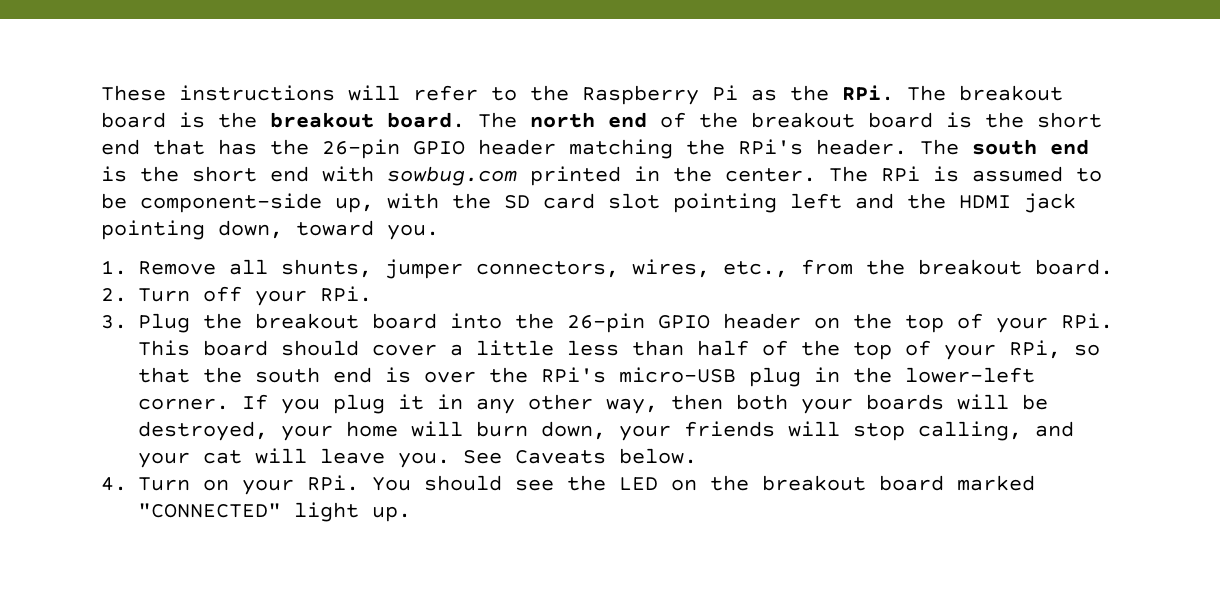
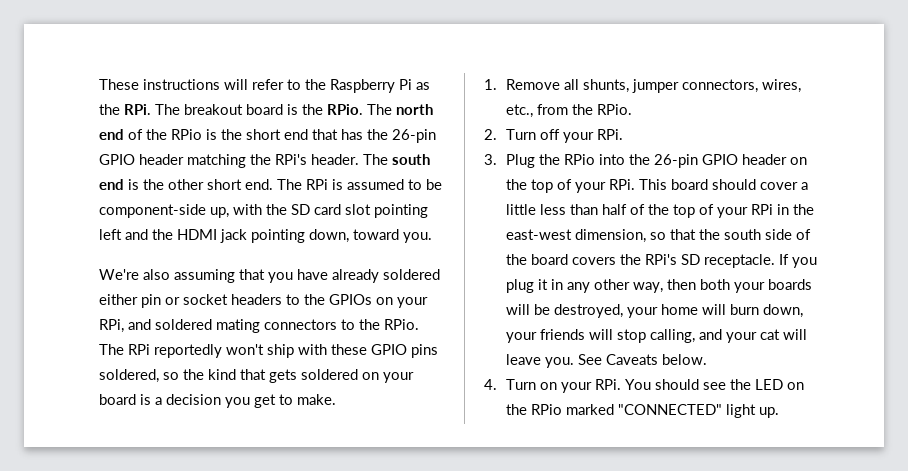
- These instructions will refer to the Raspberry Pi as the RPi. The breakout board is the breakout board.
+ These instructions will refer to the Raspberry Pi as the RPi. The breakout board is the RPio.
- The north end of the breakout board is the short end that has the 26-pin GPIO header matching the RPi's header.
+ The north end of the RPio is the short end that has the 26-pin GPIO header matching the RPi's header.
- The south end is the short end with sowbug.com printed in the center.
+ The south end is the other short end.
+ We're also assuming that you have already soldered either pin or socket headers to the GPIOs on your RPi, and soldered mating connectors to the RPio. The RPi reportedly won't ship with these GPIO pins soldered, so the kind that gets soldered on your board is a decision you get to make.
- 1. Remove all shunts, jumper connectors, wires, etc., from the breakout board.
+ 1. Remove all shunts, jumper connectors, wires, etc., from the RPio.
- 3. Plug the breakout board into the 26-pin GPIO header on the top of your RPi. This board should cover a little less than half of the top of your RPi, so that the south end is over the RPi's micro-USB plug in the lower-left corner.
+ 3. Plug the RPio into the 26-pin GPIO header on the top of your RPi. This board should cover a little less than half of the top of your RPi in the east-west dimension, so that the south side of the board covers the RPi's SD receptacle.
- 4. Turn on your RPi. You should see the LED on the breakout board marked "CONNECTED" light up.
+ 4. Turn on your RPi. You should see the LED on the RPio marked "CONNECTED" light up.

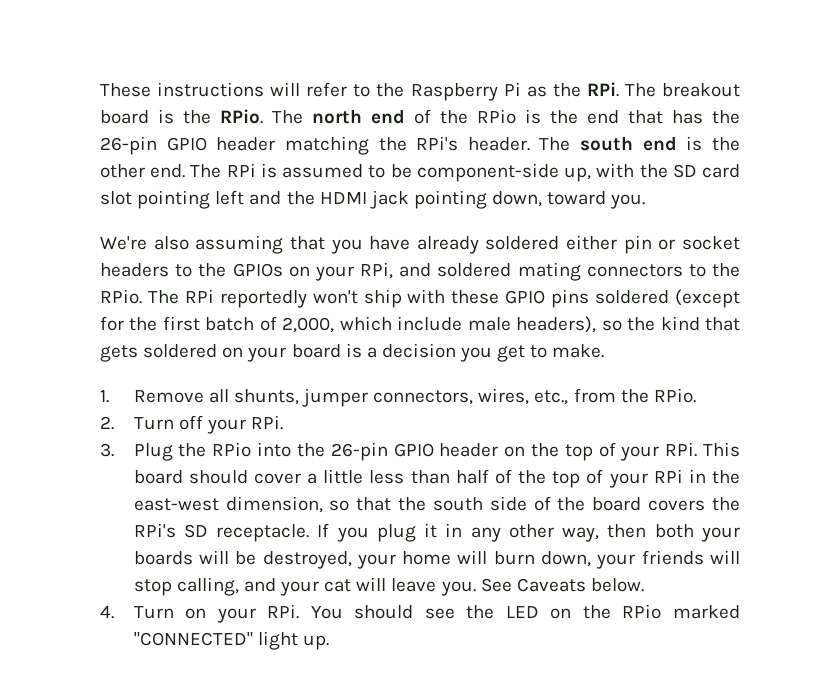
- The north end of the RPio is the short end that has the 26-pin GPIO header matching the RPi's header.
+ The north end of the RPio is the end that has the 26-pin GPIO header matching the RPi's header.
- The south end is the other short end.
+ The south end is the other end.
- The RPi reportedly won't ship with these GPIO pins soldered, so the kind that gets soldered on your board is a decision you get to make.
+ The RPi reportedly won't ship with these GPIO pins soldered (except for the first batch of 2,000, which include male headers), so the kind that gets soldered on your board is a decision you get to make.

